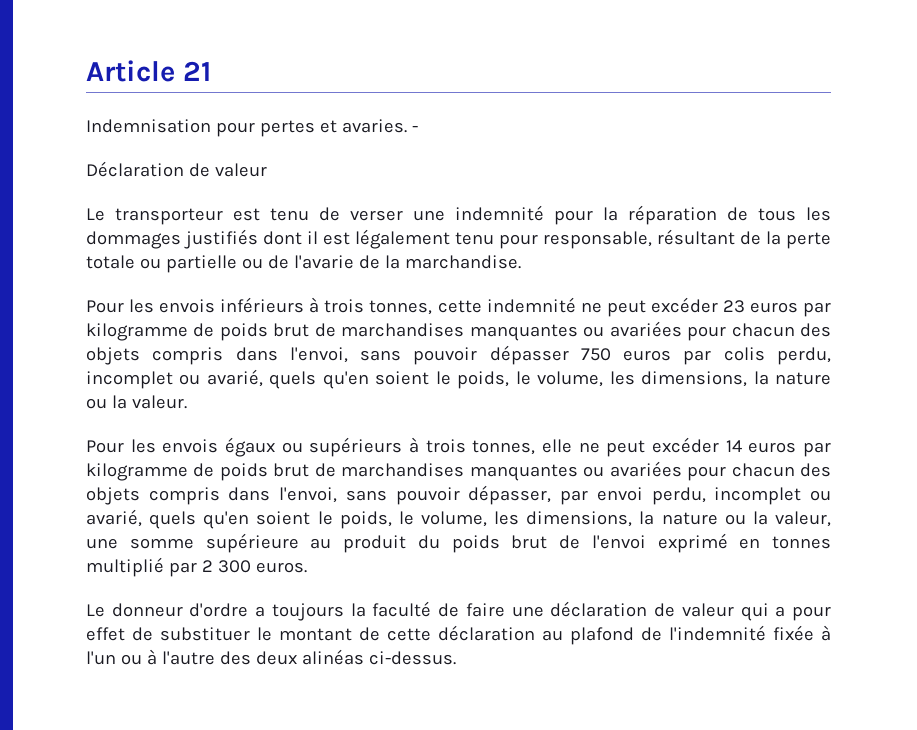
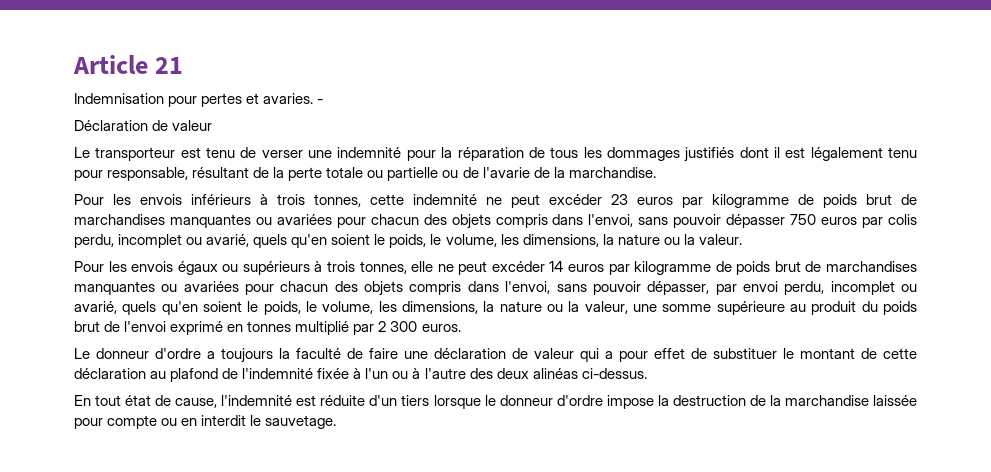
+ En tout état de cause, l'indemnité est réduite d'un tiers lorsque le donneur d'ordre impose la destruction de la marchandise laissée pour compte ou en interdit le sauvetage.

